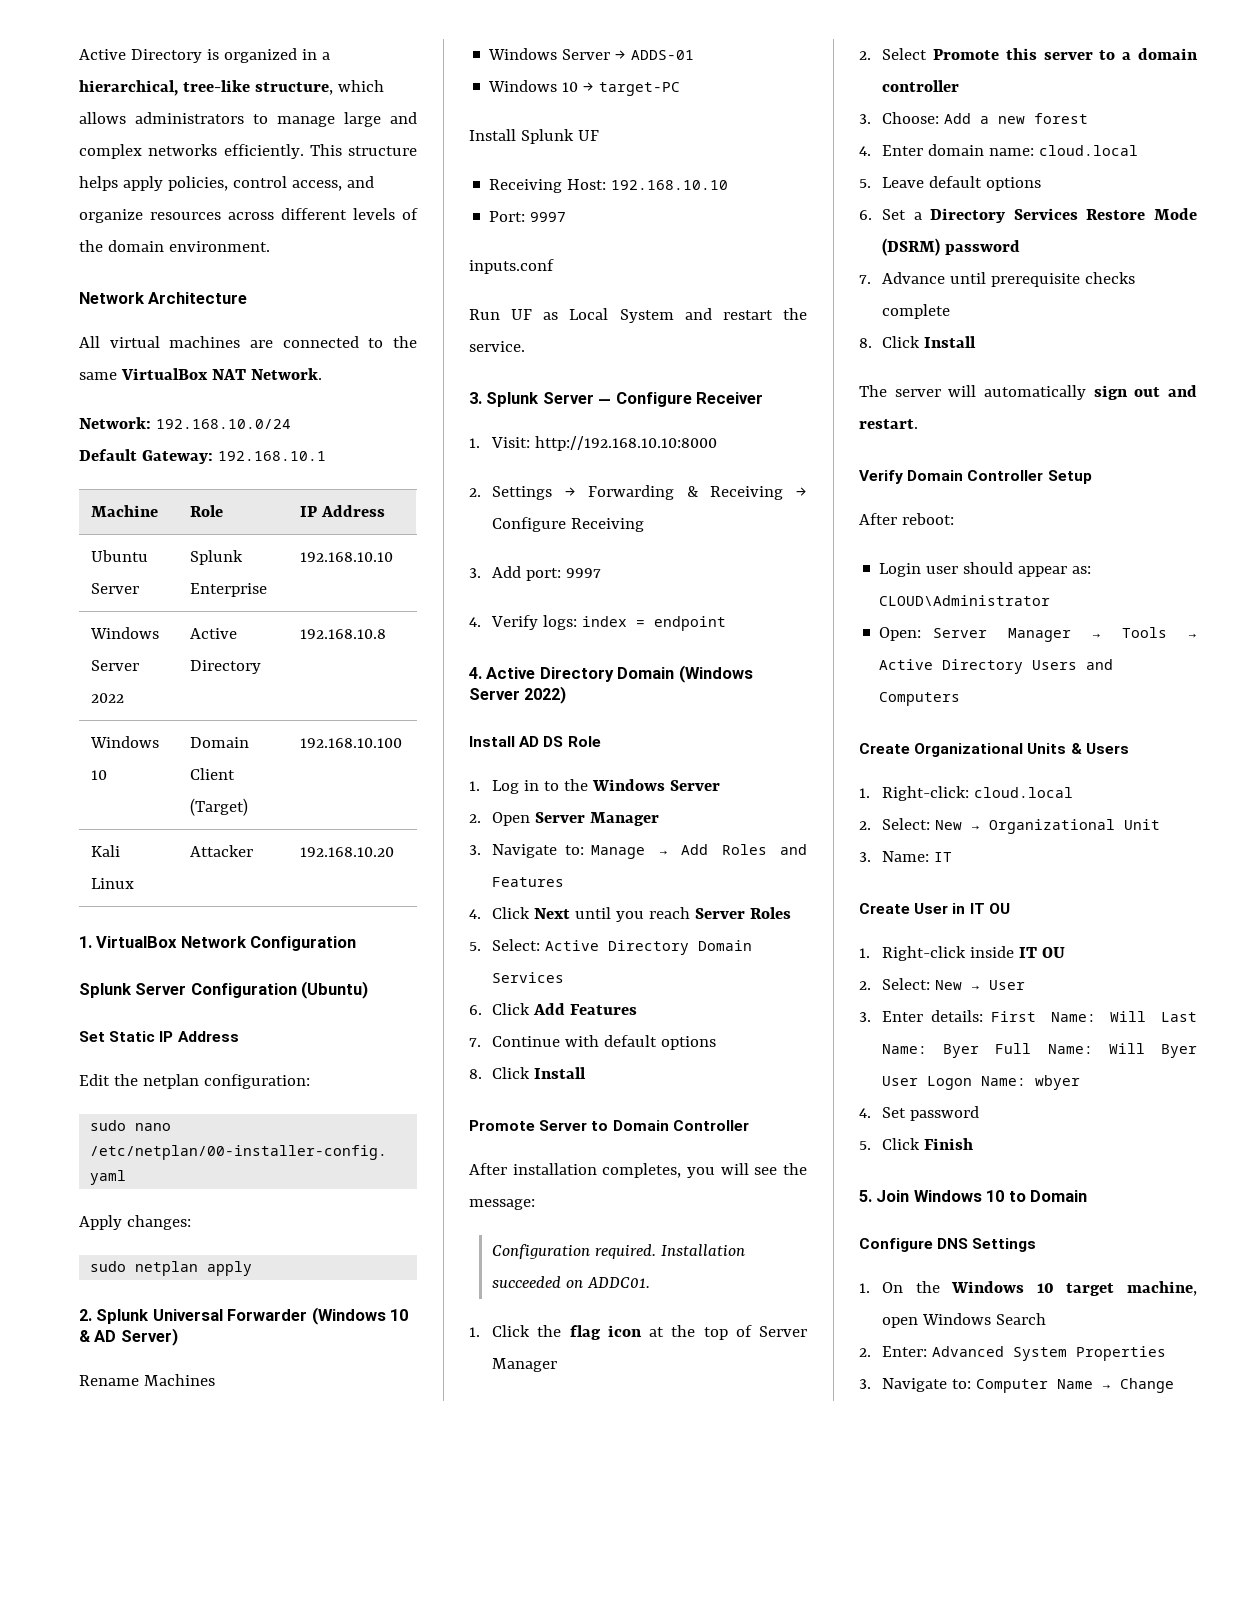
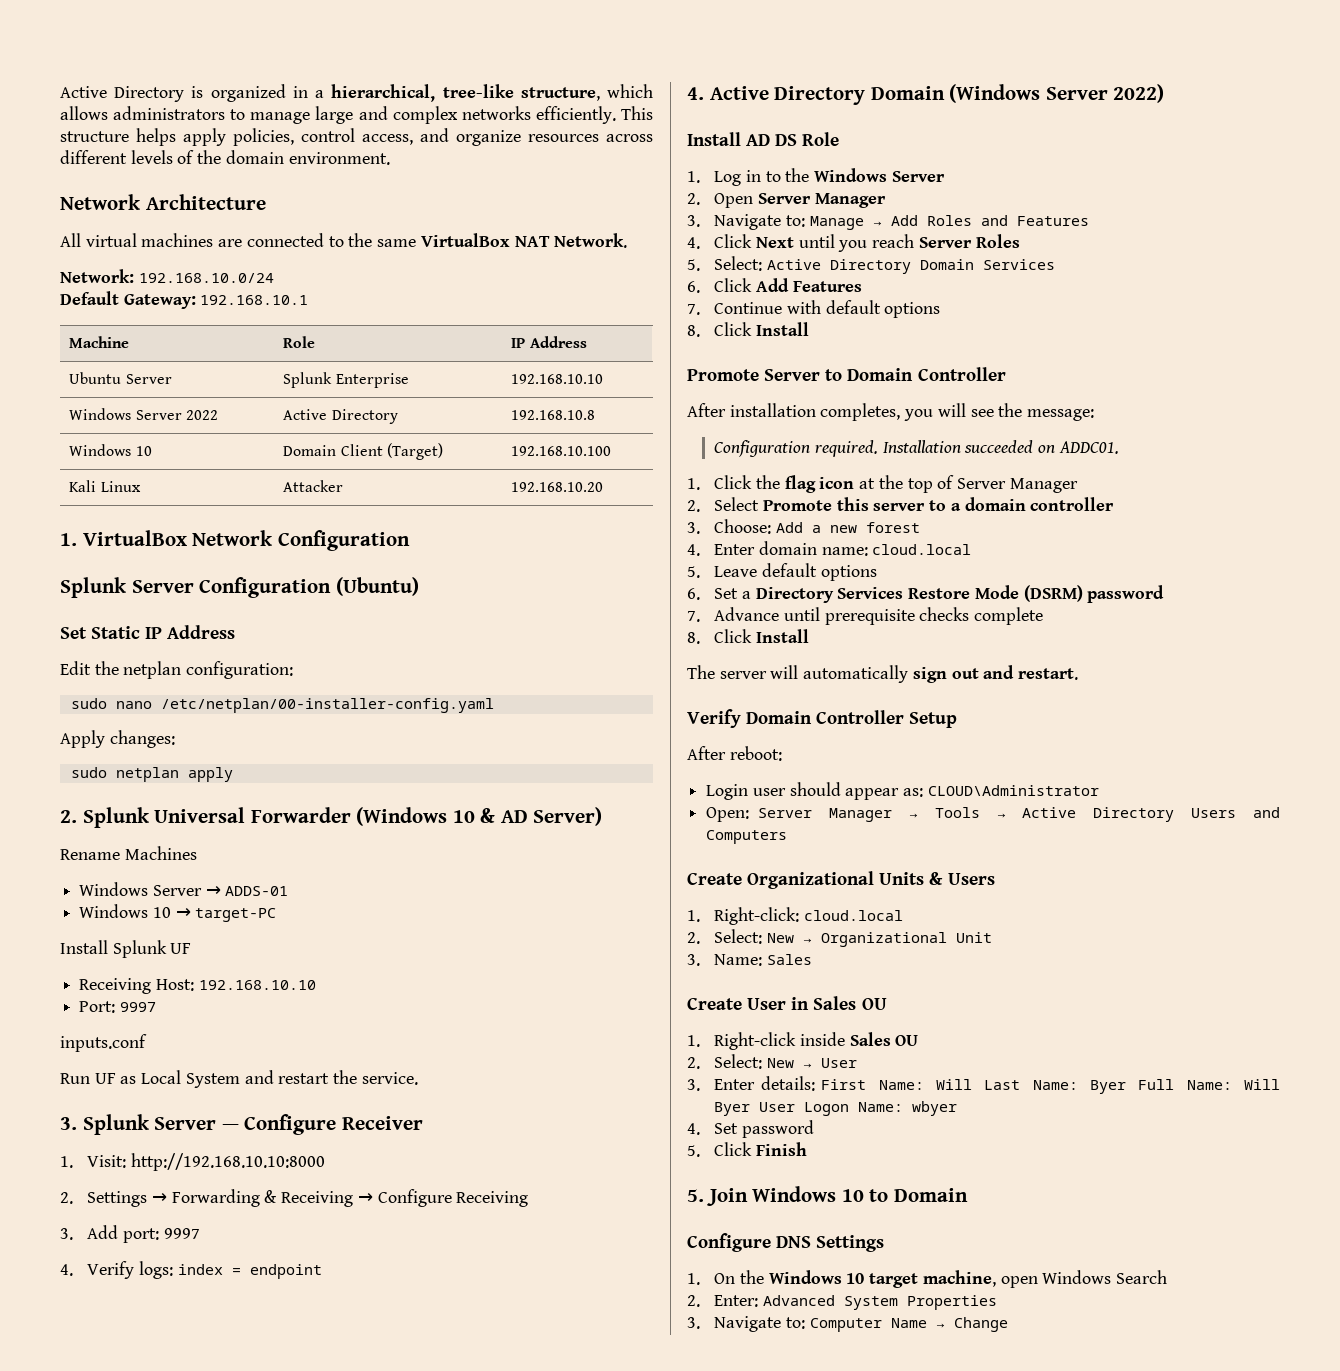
- 3. Name: IT
+ 3. Name: Sales
- Create User in IT OU
+ Create User in Sales OU
- 1. Right-click inside IT OU
+ 1. Right-click inside Sales OU

